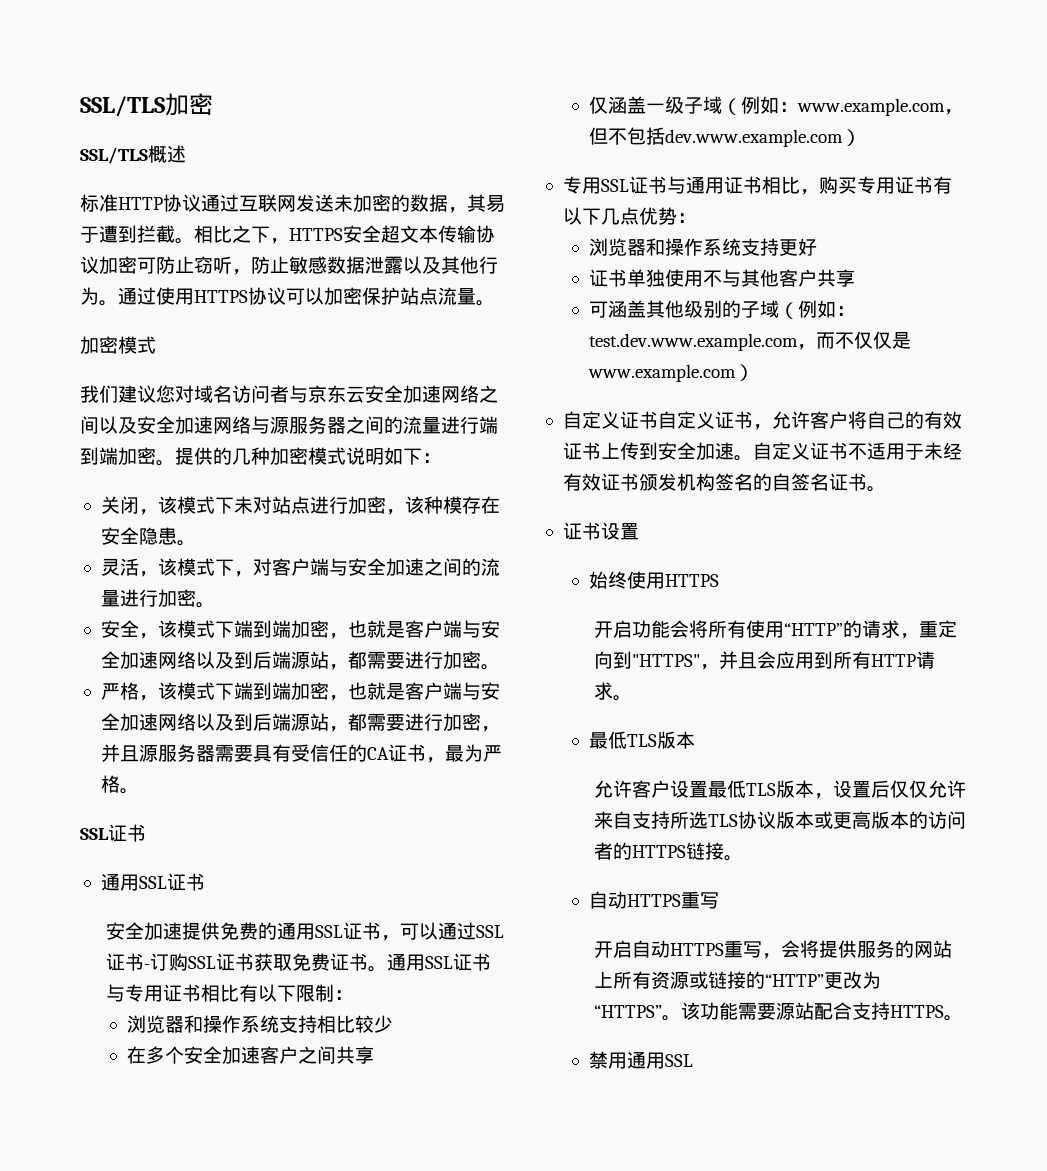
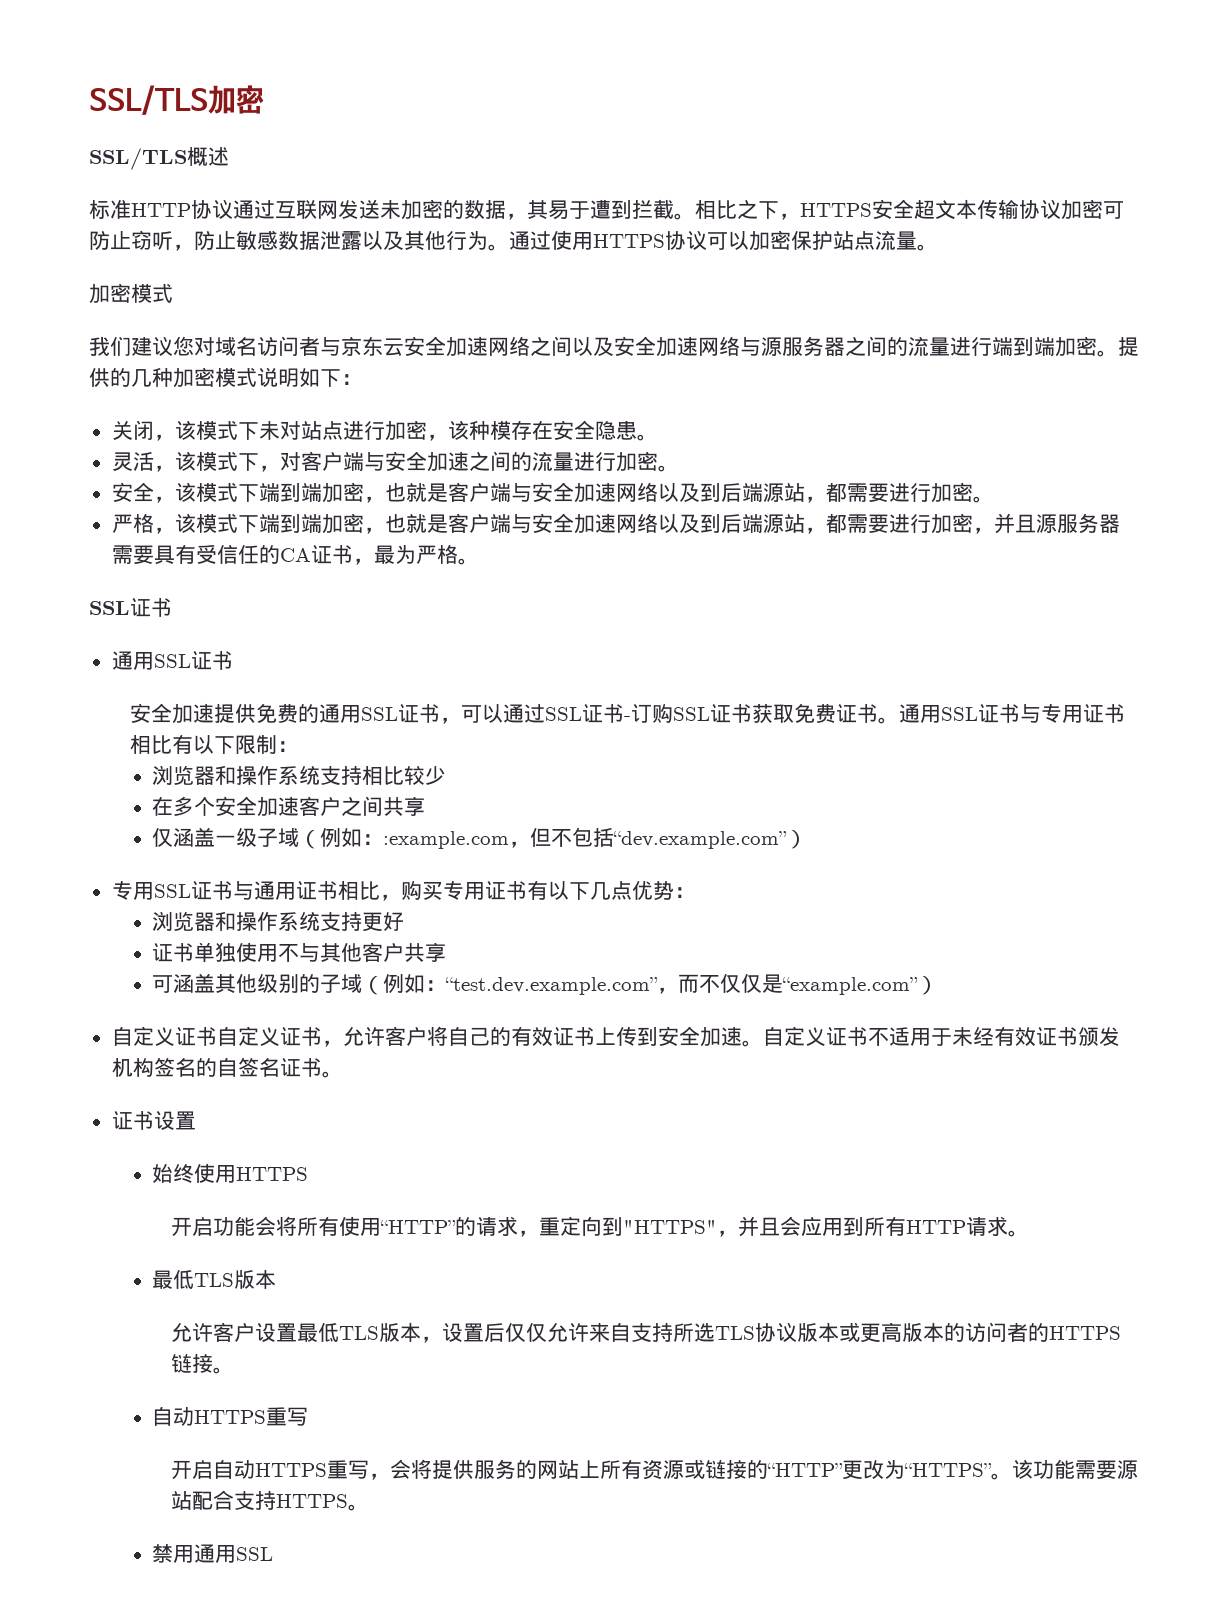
- 仅涵盖一级子域（例如：www.example.com，但不包括dev.www.example.com）
+ 仅涵盖一级子域（例如：:example.com，但不包括“dev.example.com”）
- 可涵盖其他级别的子域（例如：test.dev.www.example.com，而不仅仅是www.example.com）
+ 可涵盖其他级别的子域（例如：“test.dev.example.com”，而不仅仅是“example.com”）

